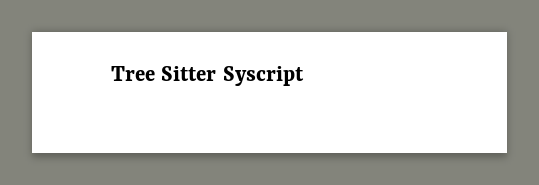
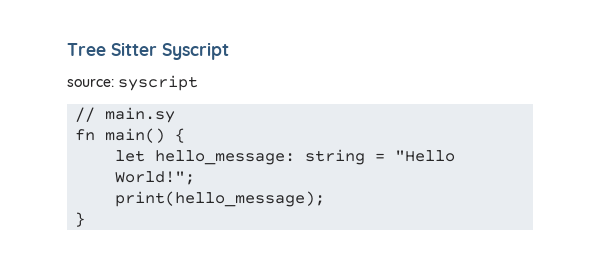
+ source: syscript
+ // main.sy
+ fn main() {
+ let hello_message: string = "Hello World!";
+ print(hello_message);
+ }

